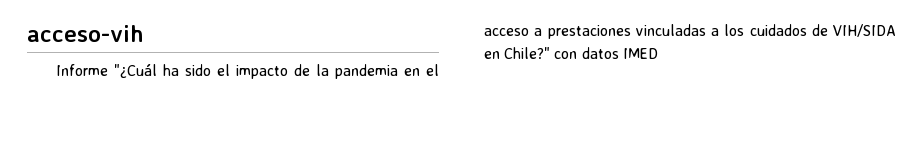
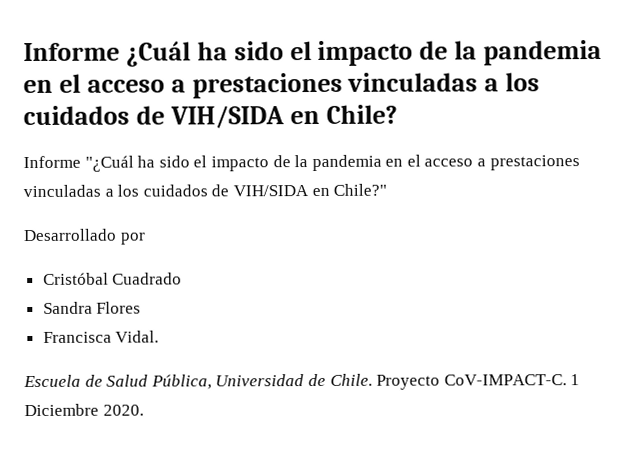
- acceso-vih
+ Informe ¿Cuál ha sido el impacto de la pandemia en el acceso a prestaciones vinculadas a los cuidados de VIH/SIDA en Chile?
- Informe "¿Cuál ha sido el impacto de la pandemia en el acceso a prestaciones vinculadas a los cuidados de VIH/SIDA en Chile?" con datos IMED
+ Informe "¿Cuál ha sido el impacto de la pandemia en el acceso a prestaciones vinculadas a los cuidados de VIH/SIDA en Chile?"
+ Desarrollado por
+ Cristóbal Cuadrado
+ Sandra Flores
+ Francisca Vidal.
+ Escuela de Salud Pública, Universidad de Chile. Proyecto CoV-IMPACT-C. 1 Diciembre 2020.

